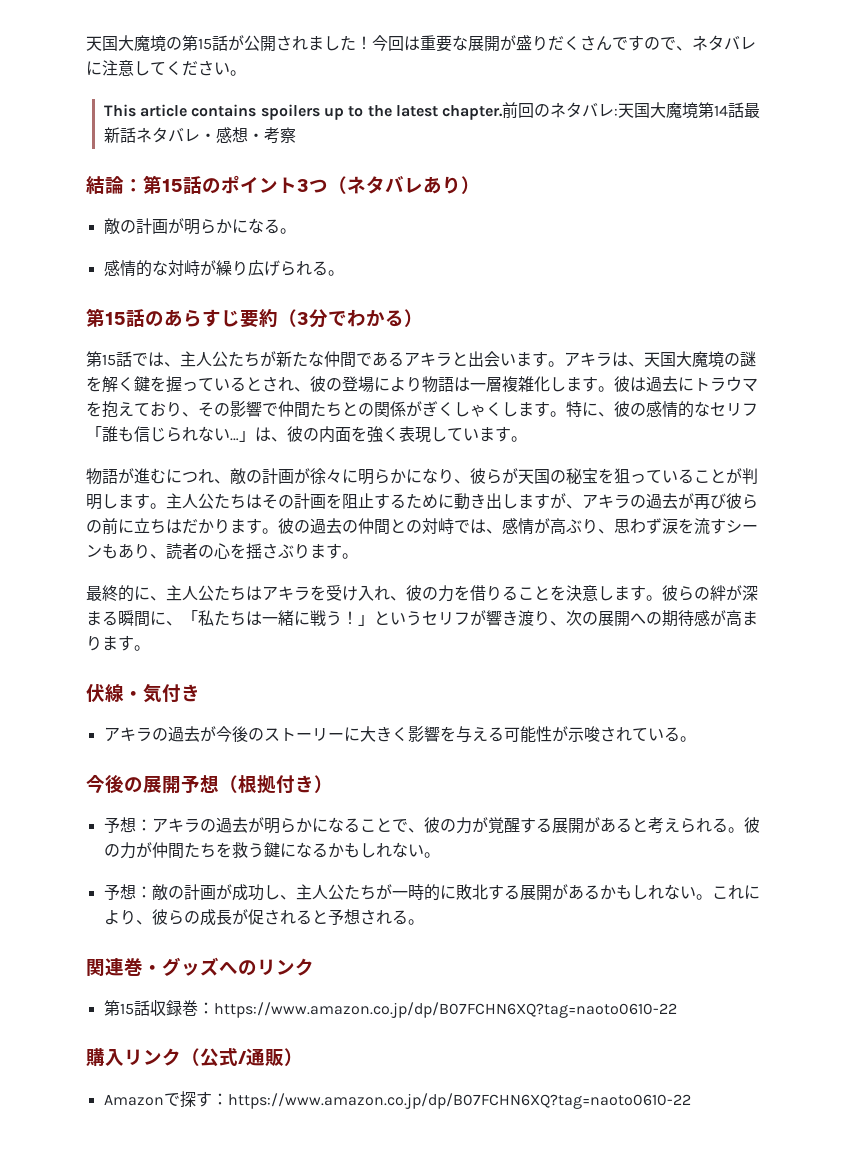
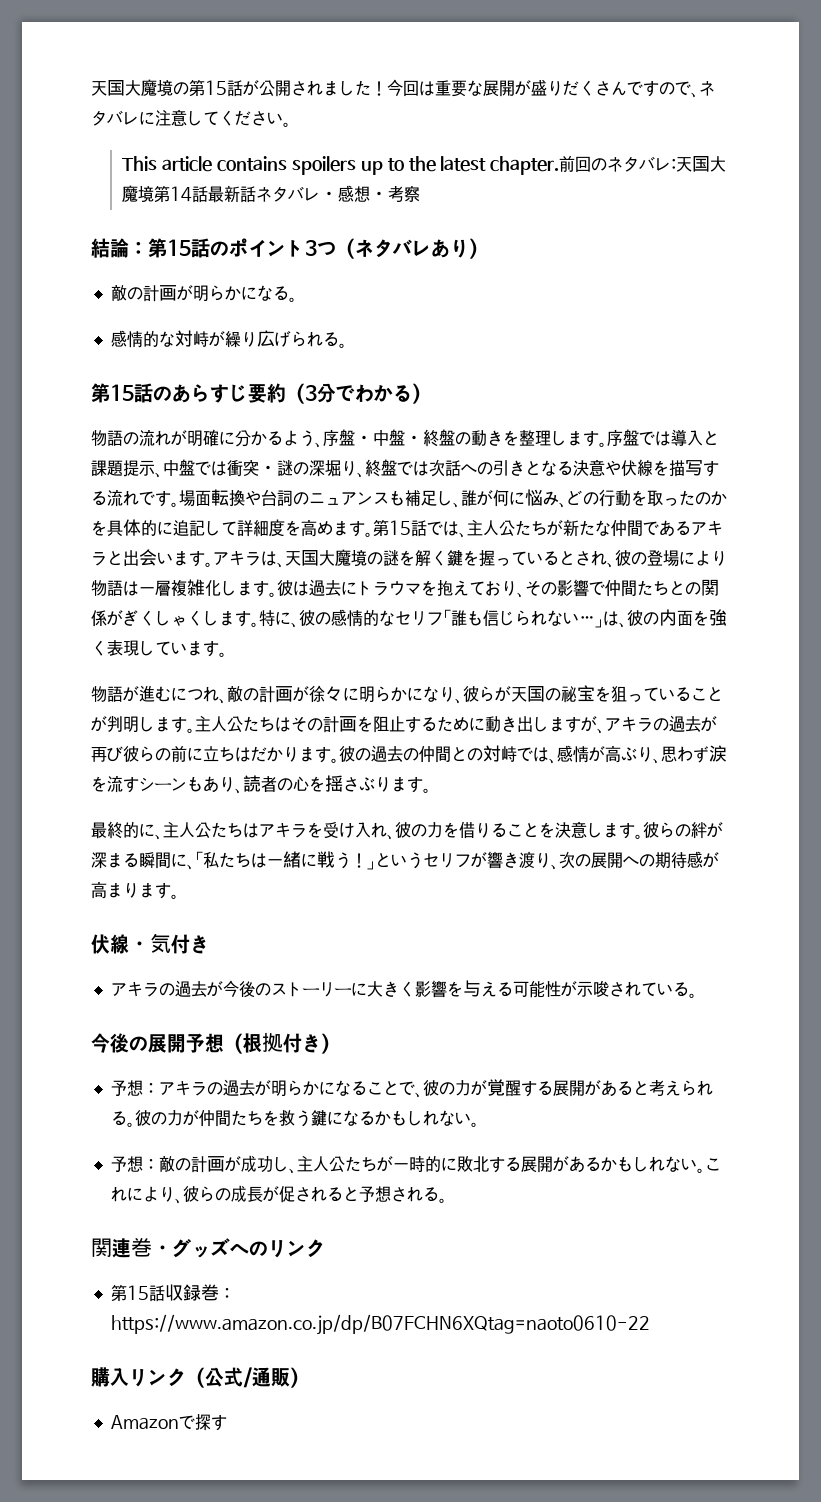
+ 物語の流れが明確に分かるよう、序盤・中盤・終盤の動きを整理します。序盤では導入と課題提示、中盤では衝突・謎の深堀り、終盤では次話への引きとなる決意や伏線を描写する流れです。場面転換や台詞のニュアンスも補足し、誰が何に悩み、どの行動を取ったのかを具体的に追記して詳細度を高めます。
- 第15話収録巻：https://www.amazon.co.jp/dp/B07FCHN6XQ?tag=naoto0610-22
+ 第15話収録巻：https://www.amazon.co.jp/dp/B07FCHN6XQtag=naoto0610-22
- Amazonで探す：https://www.amazon.co.jp/dp/B07FCHN6XQ?tag=naoto0610-22
+ Amazonで探す

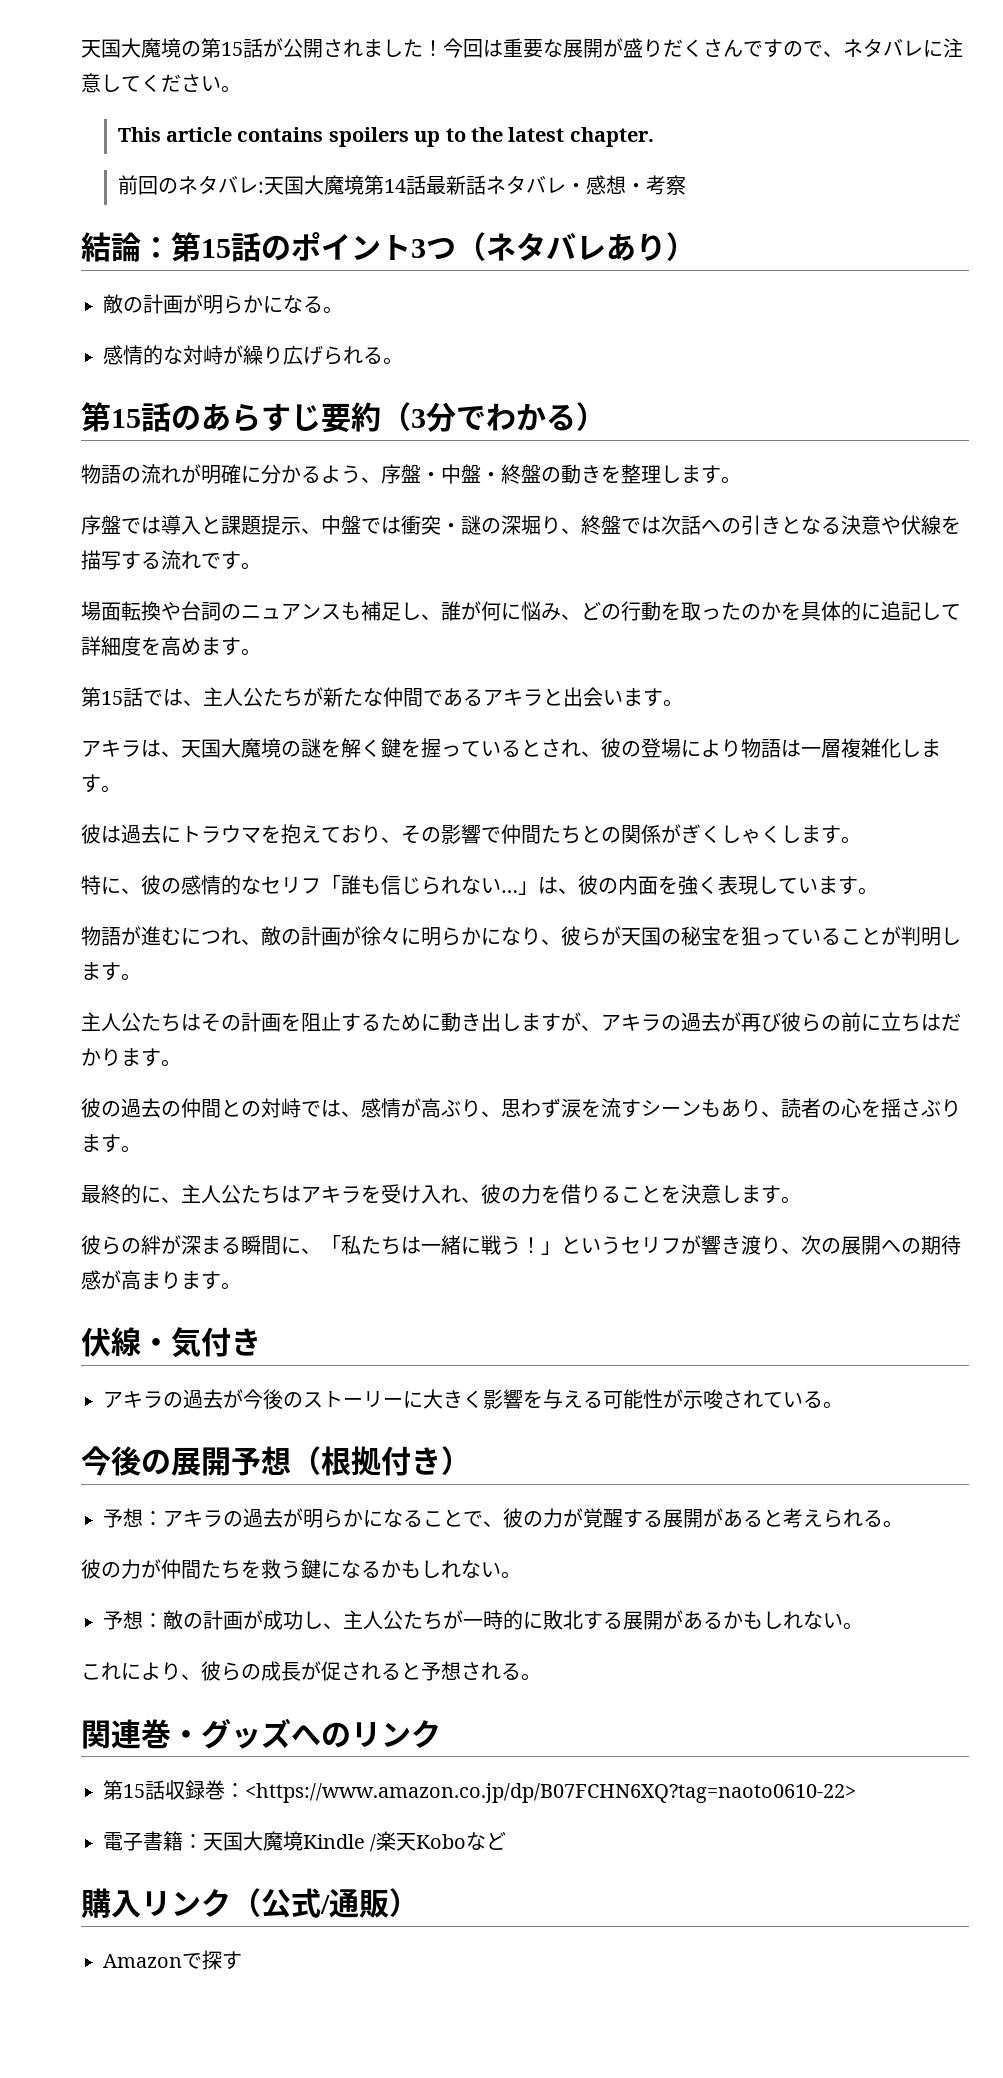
- This article contains spoilers up to the latest chapter.前回のネタバレ:天国大魔境第14話最新話ネタバレ・感想・考察
+ This article contains spoilers up to the latest chapter.
+ 前回のネタバレ:天国大魔境第14話最新話ネタバレ・感想・考察
- 物語の流れが明確に分かるよう、序盤・中盤・終盤の動きを整理します。序盤では導入と課題提示、中盤では衝突・謎の深堀り、終盤では次話への引きとなる決意や伏線を描写する流れです。場面転換や台詞のニュアンスも補足し、誰が何に悩み、どの行動を取ったのかを具体的に追記して詳細度を高めます。第15話では、主人公たちが新たな仲間であるアキラと出会います。アキラは、天国大魔境の謎を解く鍵を握っているとされ、彼の登場により物語は一層複雑化します。彼は過去にトラウマを抱えており、その影響で仲間たちとの関係がぎくしゃくします。特に、彼の感情的なセリフ「誰も信じられない…」は、彼の内面を強く表現しています。
+ 物語の流れが明確に分かるよう、序盤・中盤・終盤の動きを整理します。
+ 序盤では導入と課題提示、中盤では衝突・謎の深堀り、終盤では次話への引きとなる決意や伏線を描写する流れです。
+ 場面転換や台詞のニュアンスも補足し、誰が何に悩み、どの行動を取ったのかを具体的に追記して詳細度を高めます。
+ 第15話では、主人公たちが新たな仲間であるアキラと出会います。
+ アキラは、天国大魔境の謎を解く鍵を握っているとされ、彼の登場により物語は一層複雑化します。
+ 彼は過去にトラウマを抱えており、その影響で仲間たちとの関係がぎくしゃくします。
+ 特に、彼の感情的なセリフ「誰も信じられない…」は、彼の内面を強く表現しています。
- 物語が進むにつれ、敵の計画が徐々に明らかになり、彼らが天国の秘宝を狙っていることが判明します。主人公たちはその計画を阻止するために動き出しますが、アキラの過去が再び彼らの前に立ちはだかります。彼の過去の仲間との対峙では、感情が高ぶり、思わず涙を流すシーンもあり、読者の心を揺さぶります。
+ 物語が進むにつれ、敵の計画が徐々に明らかになり、彼らが天国の秘宝を狙っていることが判明します。
+ 主人公たちはその計画を阻止するために動き出しますが、アキラの過去が再び彼らの前に立ちはだかります。
+ 彼の過去の仲間との対峙では、感情が高ぶり、思わず涙を流すシーンもあり、読者の心を揺さぶります。
- 最終的に、主人公たちはアキラを受け入れ、彼の力を借りることを決意します。彼らの絆が深まる瞬間に、「私たちは一緒に戦う！」というセリフが響き渡り、次の展開への期待感が高まります。
+ 最終的に、主人公たちはアキラを受け入れ、彼の力を借りることを決意します。
+ 彼らの絆が深まる瞬間に、「私たちは一緒に戦う！」というセリフが響き渡り、次の展開への期待感が高まります。
- 予想：アキラの過去が明らかになることで、彼の力が覚醒する展開があると考えられる。彼の力が仲間たちを救う鍵になるかもしれない。
+ 予想：アキラの過去が明らかになることで、彼の力が覚醒する展開があると考えられる。
+ 彼の力が仲間たちを救う鍵になるかもしれない。
- 予想：敵の計画が成功し、主人公たちが一時的に敗北する展開があるかもしれない。これにより、彼らの成長が促されると予想される。
+ 予想：敵の計画が成功し、主人公たちが一時的に敗北する展開があるかもしれない。
+ これにより、彼らの成長が促されると予想される。
- 第15話収録巻：https://www.amazon.co.jp/dp/B07FCHN6XQtag=naoto0610-22
+ 第15話収録巻：<https://www.amazon.co.jp/dp/B07FCHN6XQ?tag=naoto0610-22>
+ 電子書籍：天国大魔境Kindle /楽天Koboなど

